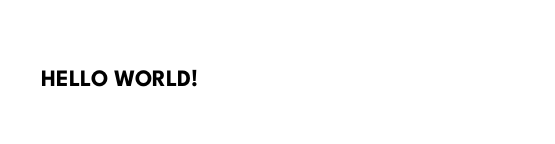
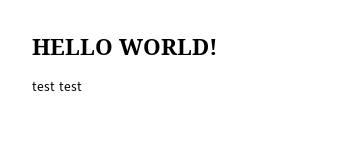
+ test test

